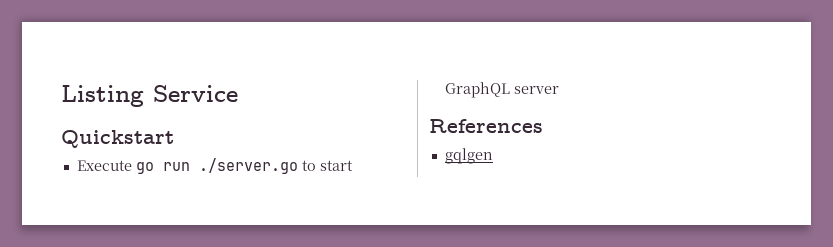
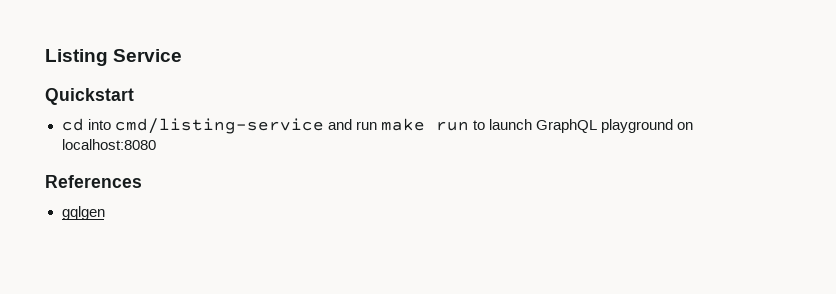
- Execute go run ./server.go to start GraphQL server
+ cd into cmd/listing-service and run make run to launch GraphQL playground on localhost:8080

